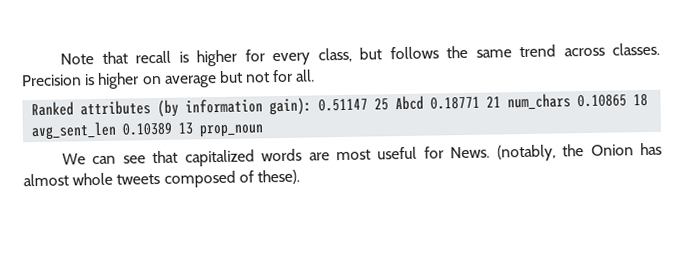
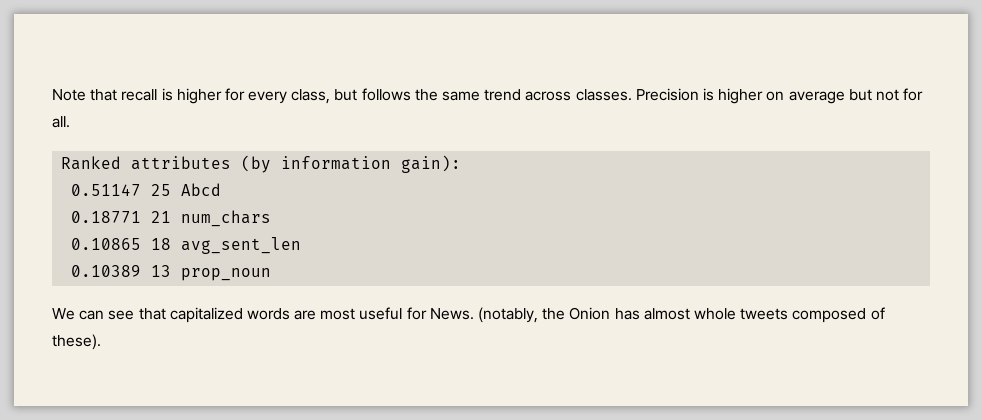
- Ranked attributes (by information gain): 0.51147 25 Abcd 0.18771 21 num_chars 0.10865 18 avg_sent_len 0.10389 13 prop_noun
+ Ranked attributes (by information gain):
+ 0.51147 25 Abcd
+ 0.18771 21 num_chars
+ 0.10865 18 avg_sent_len
+ 0.10389 13 prop_noun

